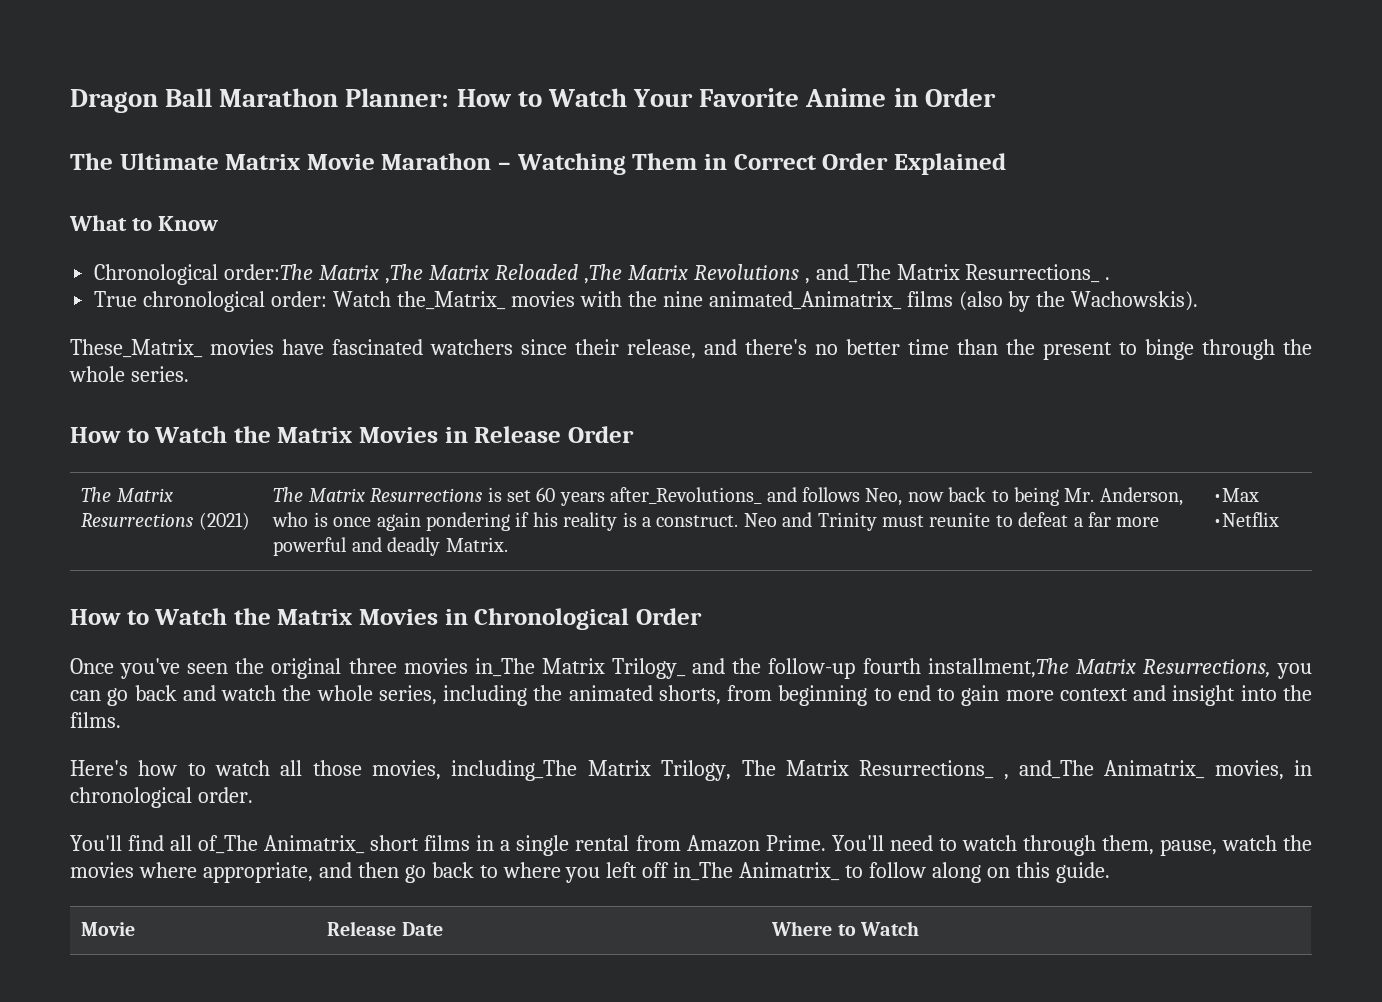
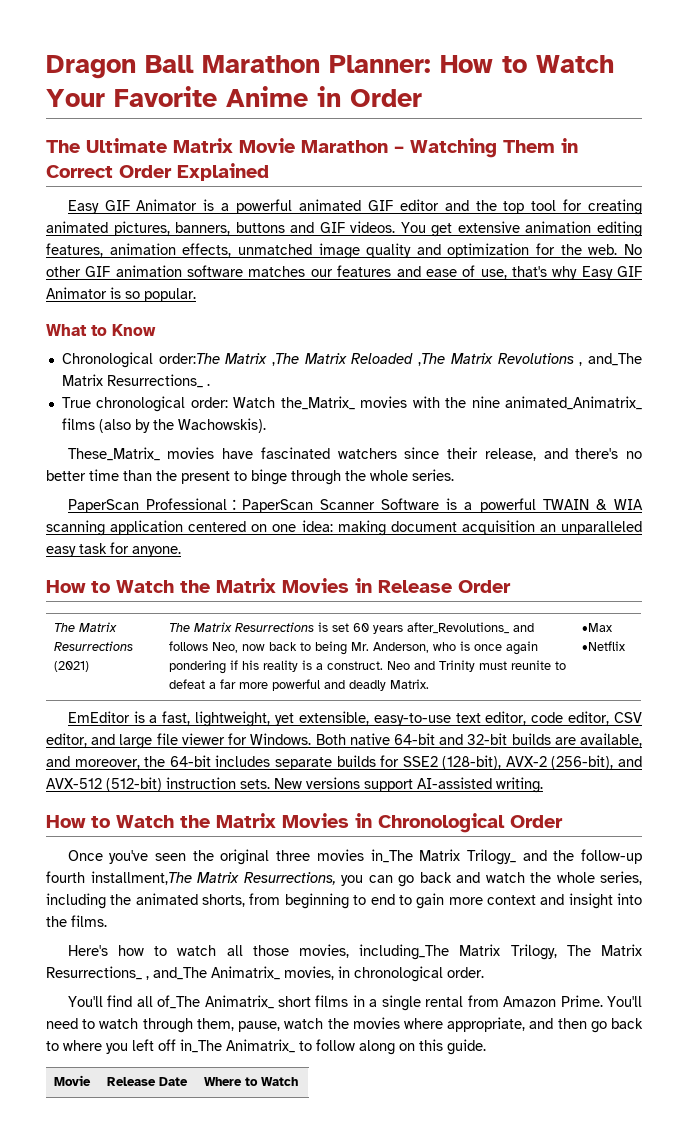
+ Easy GIF Animator is a powerful animated GIF editor and the top tool for creating animated pictures, banners, buttons and GIF videos. You get extensive animation editing features, animation effects, unmatched image quality and optimization for the web. No other GIF animation software matches our features and ease of use, that's why Easy GIF Animator is so popular.
+ PaperScan Professional：PaperScan Scanner Software is a powerful TWAIN & WIA scanning application centered on one idea: making document acquisition an unparalleled easy task for anyone.
+ EmEditor is a fast, lightweight, yet extensible, easy-to-use text editor, code editor, CSV editor, and large file viewer for Windows. Both native 64-bit and 32-bit builds are available, and moreover, the 64-bit includes separate builds for SSE2 (128-bit), AVX-2 (256-bit), and AVX-512 (512-bit) instruction sets. New versions support AI-assisted writing.

